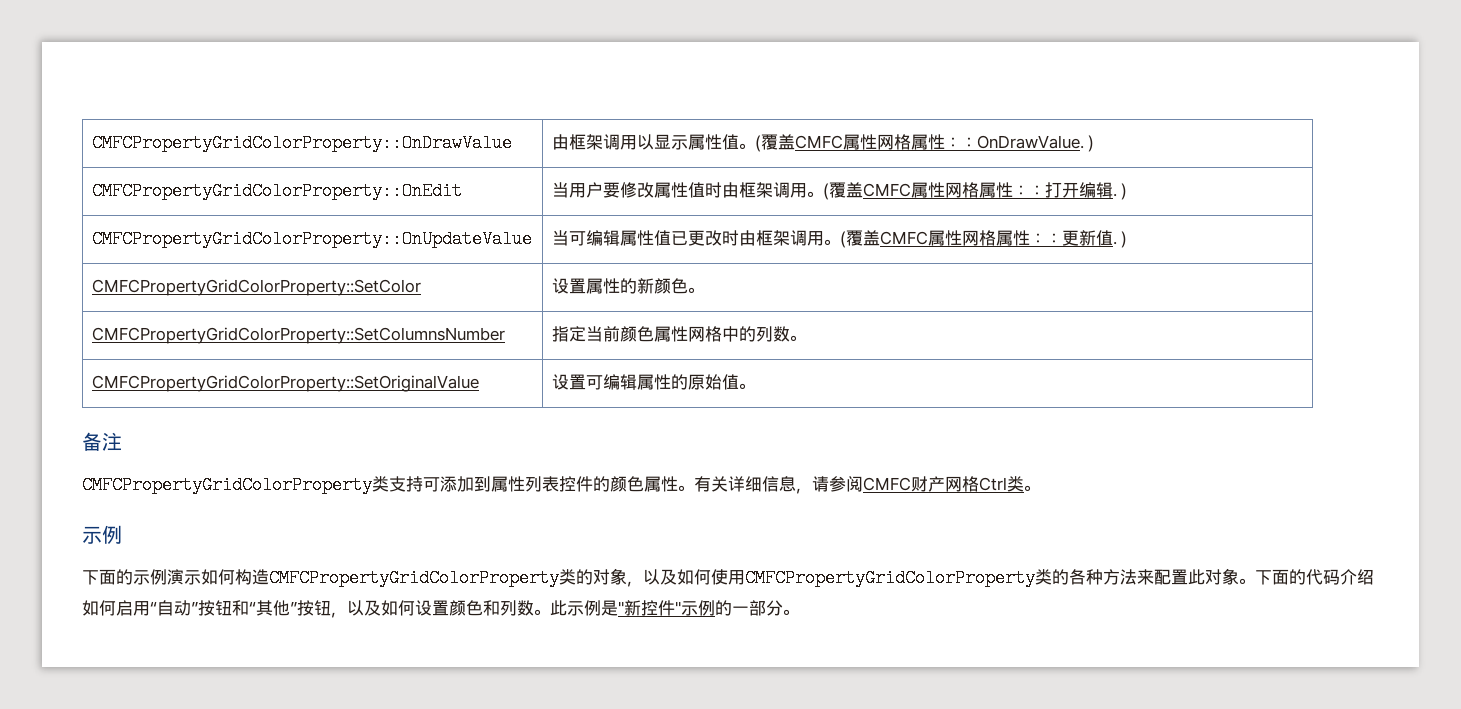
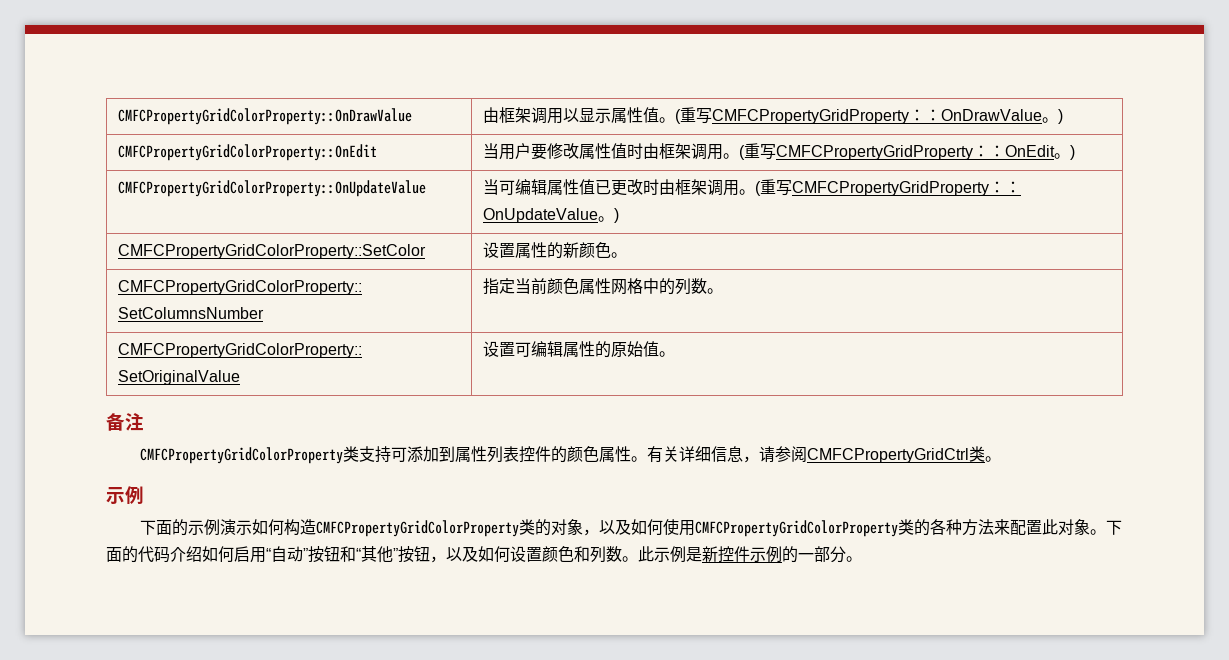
- CMFCPropertyGridColorProperty::OnDrawValue | 由框架调用以显示属性值。(覆盖CMFC属性网格属性：：OnDrawValue. )
+ CMFCPropertyGridColorProperty::OnDrawValue | 由框架调用以显示属性值。(重写CMFCPropertyGridProperty：：OnDrawValue。)
- CMFCPropertyGridColorProperty::OnEdit | 当用户要修改属性值时由框架调用。(覆盖CMFC属性网格属性：：打开编辑. )
+ CMFCPropertyGridColorProperty::OnEdit | 当用户要修改属性值时由框架调用。(重写CMFCPropertyGridProperty：：OnEdit。)
- CMFCPropertyGridColorProperty::OnUpdateValue | 当可编辑属性值已更改时由框架调用。(覆盖CMFC属性网格属性：：更新值. )
+ CMFCPropertyGridColorProperty::OnUpdateValue | 当可编辑属性值已更改时由框架调用。(重写CMFCPropertyGridProperty：：OnUpdateValue。)
- 有关详细信息，请参阅CMFC财产网格Ctrl类。
+ 有关详细信息，请参阅CMFCPropertyGridCtrl类。
- 此示例是"新控件"示例的一部分。
+ 此示例是新控件示例的一部分。

